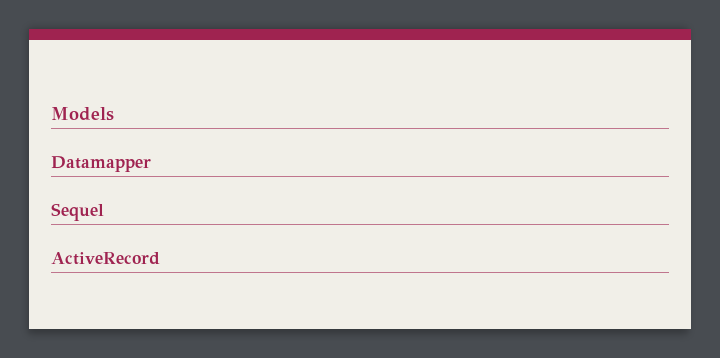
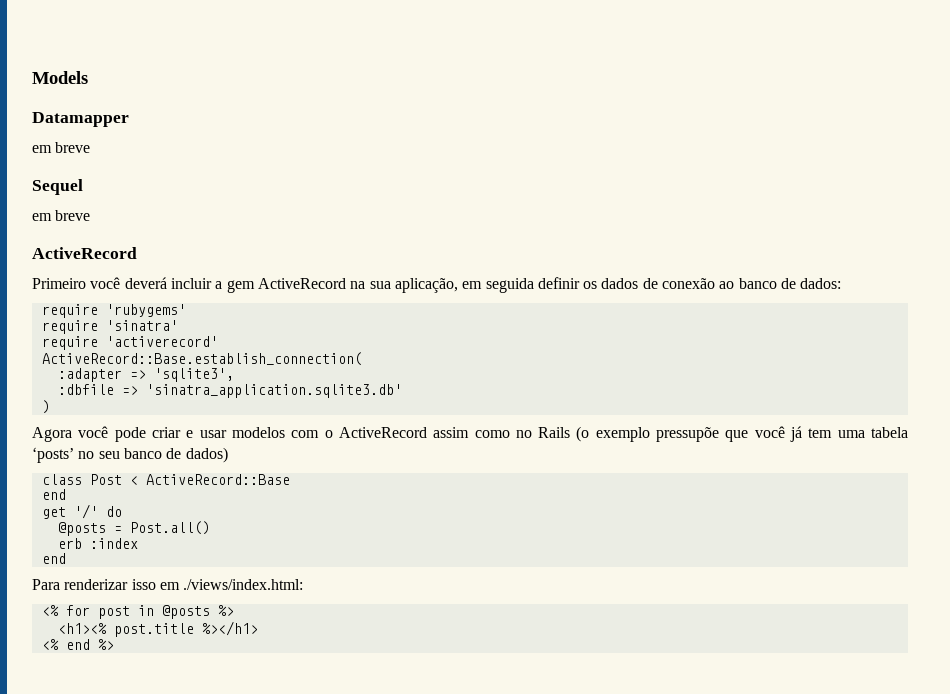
  Datamapper
+ em breve
  Sequel
+ em breve
  ActiveRecord
+ Primeiro você deverá incluir a gem ActiveRecord na sua aplicação, em seguida definir os dados de conexão ao banco de dados:
+ require 'rubygems'
+ require 'sinatra'
+ require 'activerecord'
+ ActiveRecord::Base.establish_connection(
+ :adapter => 'sqlite3',
+ :dbfile => 'sinatra_application.sqlite3.db'
+ )
+ Agora você pode criar e usar modelos com o ActiveRecord assim como no Rails (o exemplo pressupõe que você já tem uma tabela ‘posts’ no seu banco de dados)
+ class Post < ActiveRecord::Base
+ end
+ get '/' do
+ @posts = Post.all()
+ erb :index
+ end
+ Para renderizar isso em ./views/index.html:
+ <% for post in @posts %>
+ <h1><% post.title %></h1>
+ <% end %>

